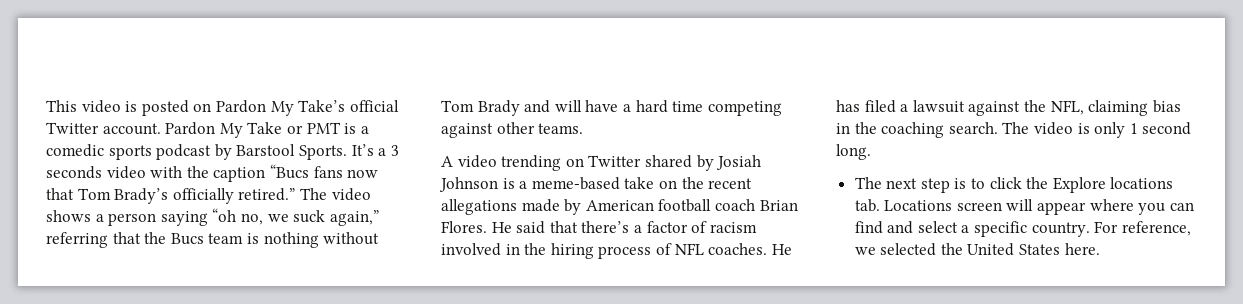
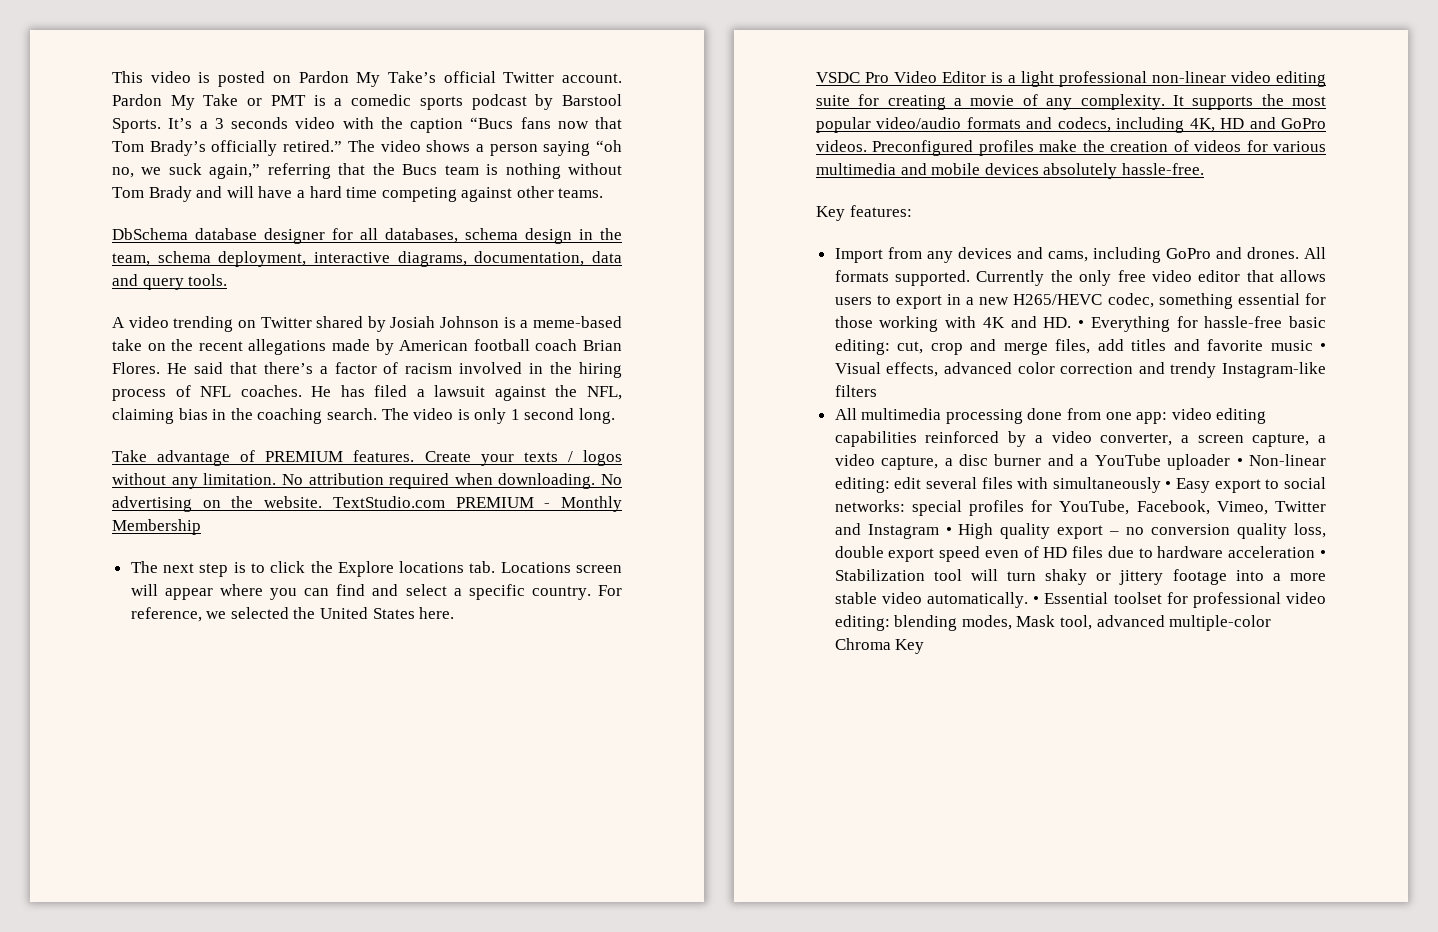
+ DbSchema database designer for all databases, schema design in the team, schema deployment, interactive diagrams, documentation, data and query tools.
+ Take advantage of PREMIUM features. Create your texts / logos without any limitation. No attribution required when downloading. No advertising on the website. TextStudio.com PREMIUM - Monthly Membership
+ VSDC Pro Video Editor is a light professional non-linear video editing suite for creating a movie of any complexity. It supports the most popular video/audio formats and codecs, including 4K, HD and GoPro videos. Preconfigured profiles make the creation of videos for various multimedia and mobile devices absolutely hassle-free.
+ Key features:
+ Import from any devices and cams, including GoPro and drones. All formats supported. Сurrently the only free video editor that allows users to export in a new H265/HEVC codec, something essential for those working with 4K and HD. • Everything for hassle-free basic editing: cut, crop and merge files, add titles and favorite music • Visual effects, advanced color correction and trendy Instagram-like filters
+ All multimedia processing done from one app: video editing capabilities reinforced by a video converter, a screen capture, a video capture, a disc burner and a YouTube uploader • Non-linear editing: edit several files with simultaneously • Easy export to social networks: special profiles for YouTube, Facebook, Vimeo, Twitter and Instagram • High quality export – no conversion quality loss, double export speed even of HD files due to hardware acceleration • Stabilization tool will turn shaky or jittery footage into a more stable video automatically. • Essential toolset for professional video editing: blending modes, Mask tool, advanced multiple-color Chroma Key

